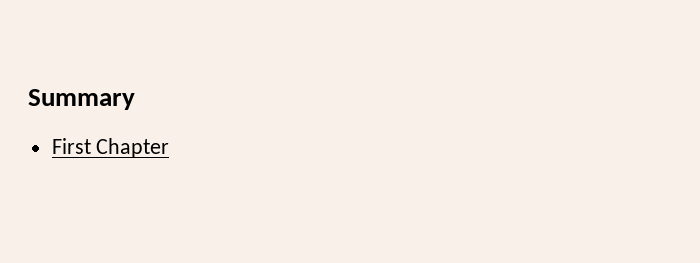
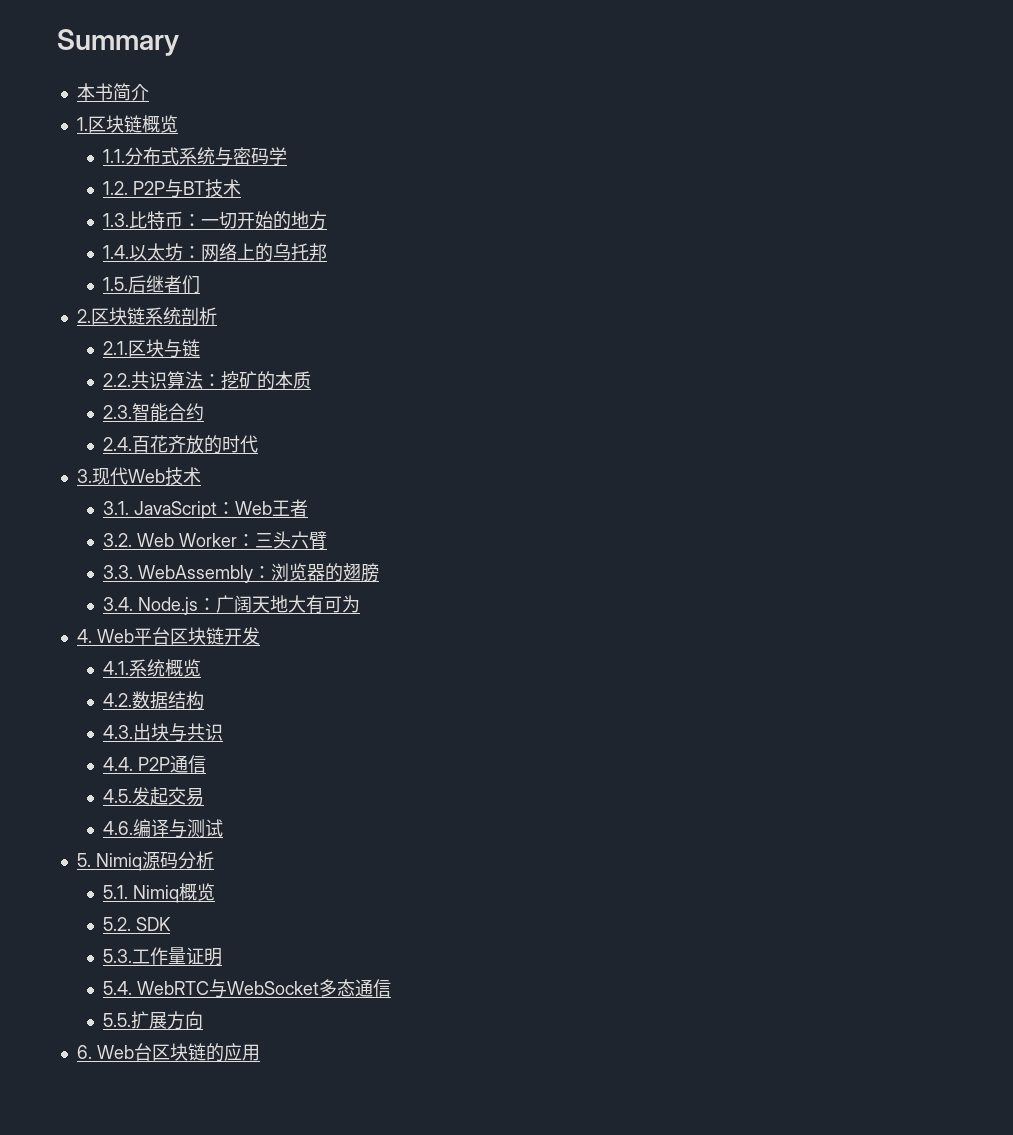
- First Chapter
+ 本书简介
+ 1.区块链概览
+ 1.1.分布式系统与密码学
+ 1.2. P2P与BT技术
+ 1.3.比特币：一切开始的地方
+ 1.4.以太坊：网络上的乌托邦
+ 1.5.后继者们
+ 2.区块链系统剖析
+ 2.1.区块与链
+ 2.2.共识算法：挖矿的本质
+ 2.3.智能合约
+ 2.4.百花齐放的时代
+ 3.现代Web技术
+ 3.1. JavaScript：Web王者
+ 3.2. Web Worker：三头六臂
+ 3.3. WebAssembly：浏览器的翅膀
+ 3.4. Node.js：广阔天地大有可为
+ 4. Web平台区块链开发
+ 4.1.系统概览
+ 4.2.数据结构
+ 4.3.出块与共识
+ 4.4. P2P通信
+ 4.5.发起交易
+ 4.6.编译与测试
+ 5. Nimiq源码分析
+ 5.1. Nimiq概览
+ 5.2. SDK
+ 5.3.工作量证明
+ 5.4. WebRTC与WebSocket多态通信
+ 5.5.扩展方向
+ 6. Web台区块链的应用

